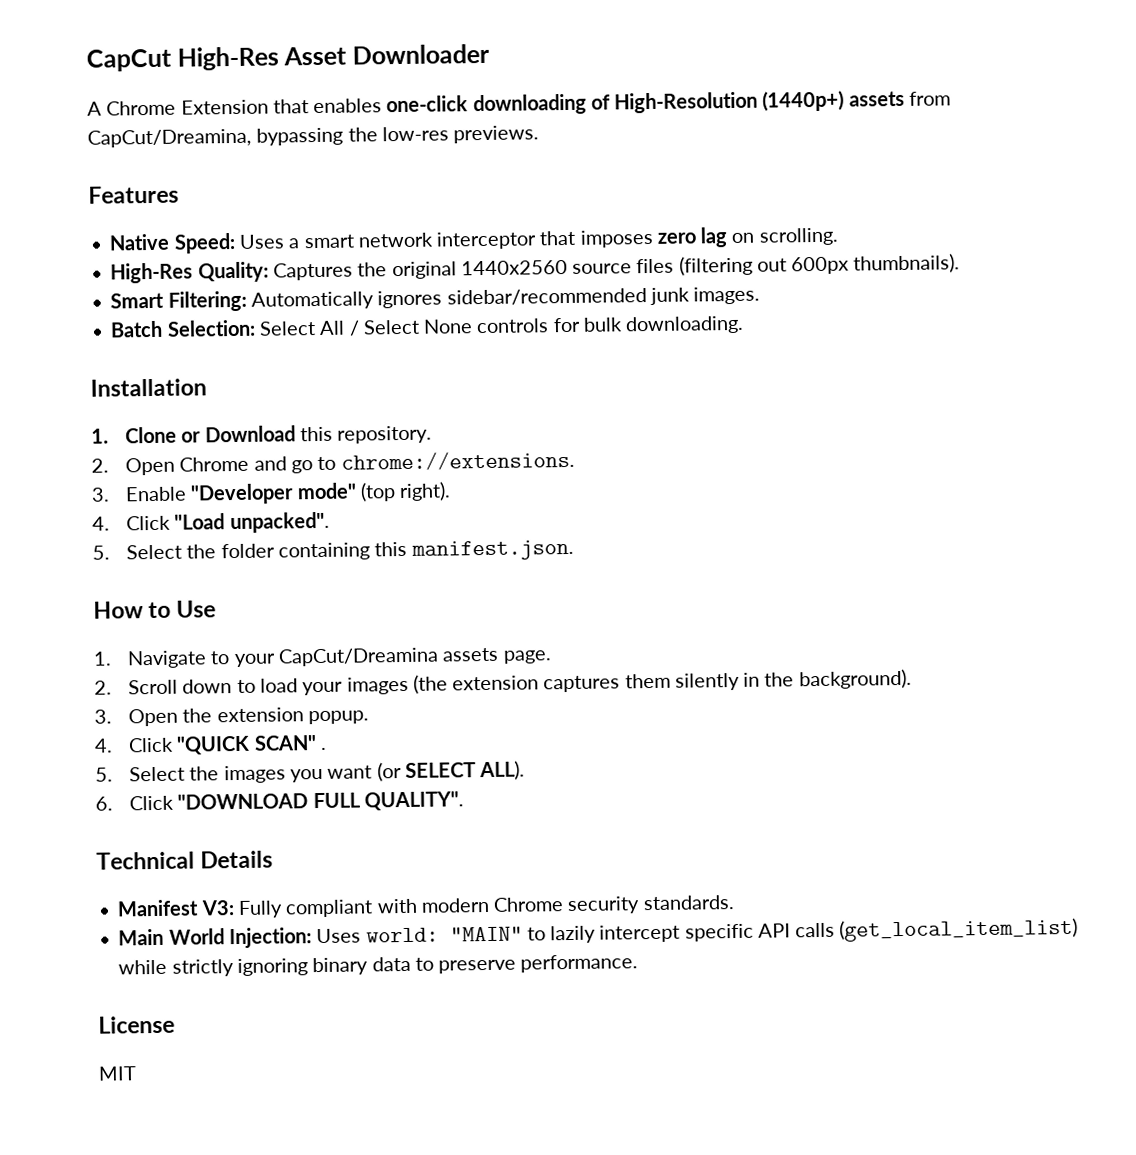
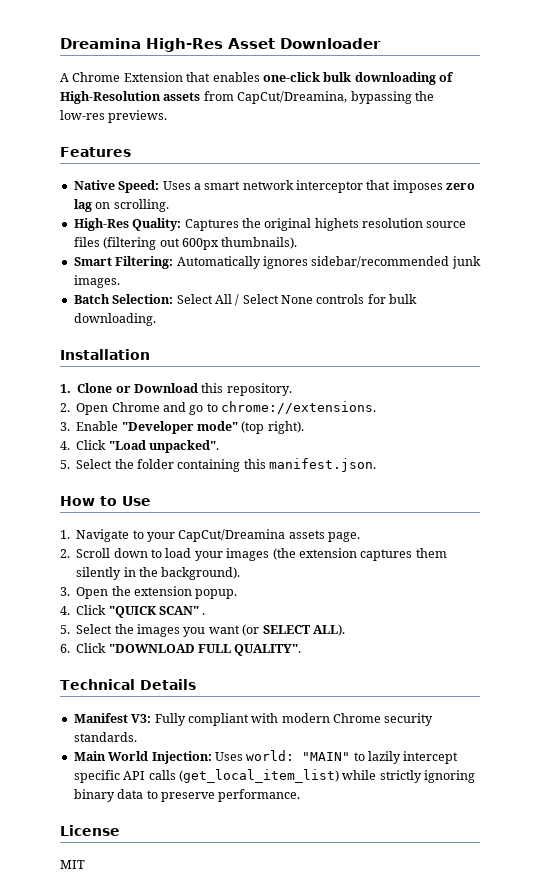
- CapCut High-Res Asset Downloader
+ Dreamina High-Res Asset Downloader
- A Chrome Extension that enables one-click downloading of High-Resolution (1440p+) assets from CapCut/Dreamina, bypassing the low-res previews.
+ A Chrome Extension that enables one-click bulk downloading of High-Resolution assets from CapCut/Dreamina, bypassing the low-res previews.
- High-Res Quality: Captures the original 1440x2560 source files (filtering out 600px thumbnails).
+ High-Res Quality: Captures the original highets resolution source files (filtering out 600px thumbnails).

